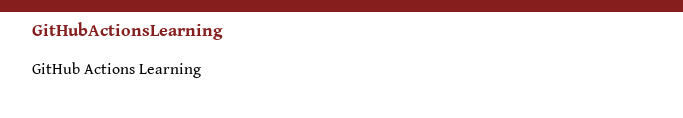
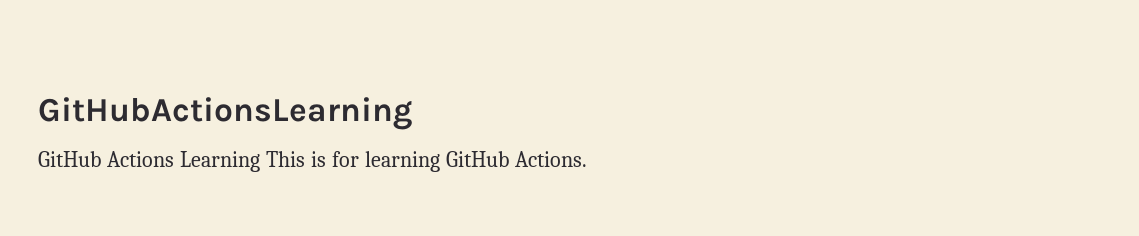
- GitHub Actions Learning
+ GitHub Actions Learning This is for learning GitHub Actions.

